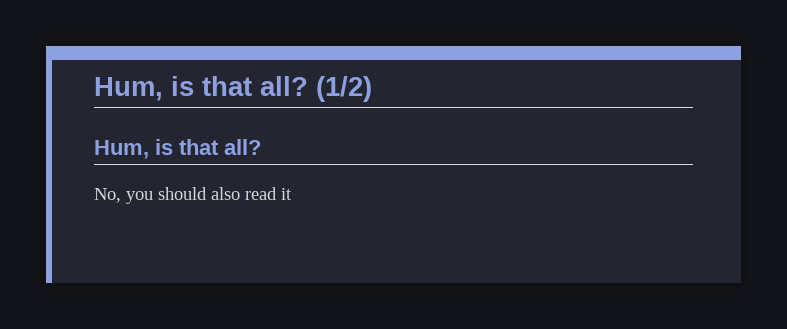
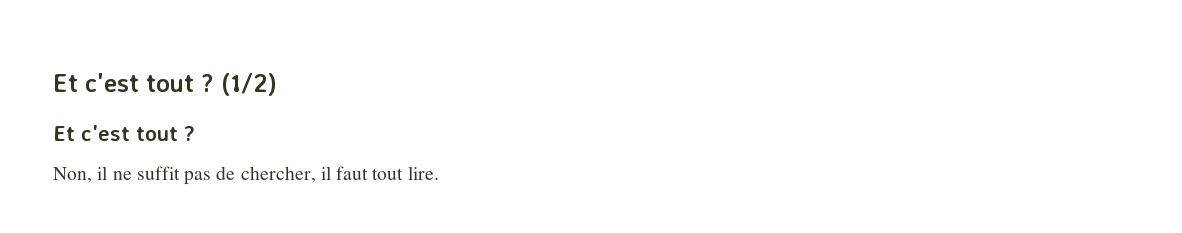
- Hum, is that all? (1/2)
- Hum, is that all?
- No, you should also read it
+ Et c'est tout ? (1/2)
+ Et c'est tout ?
+ Non, il ne suffit pas de chercher, il faut tout lire.

